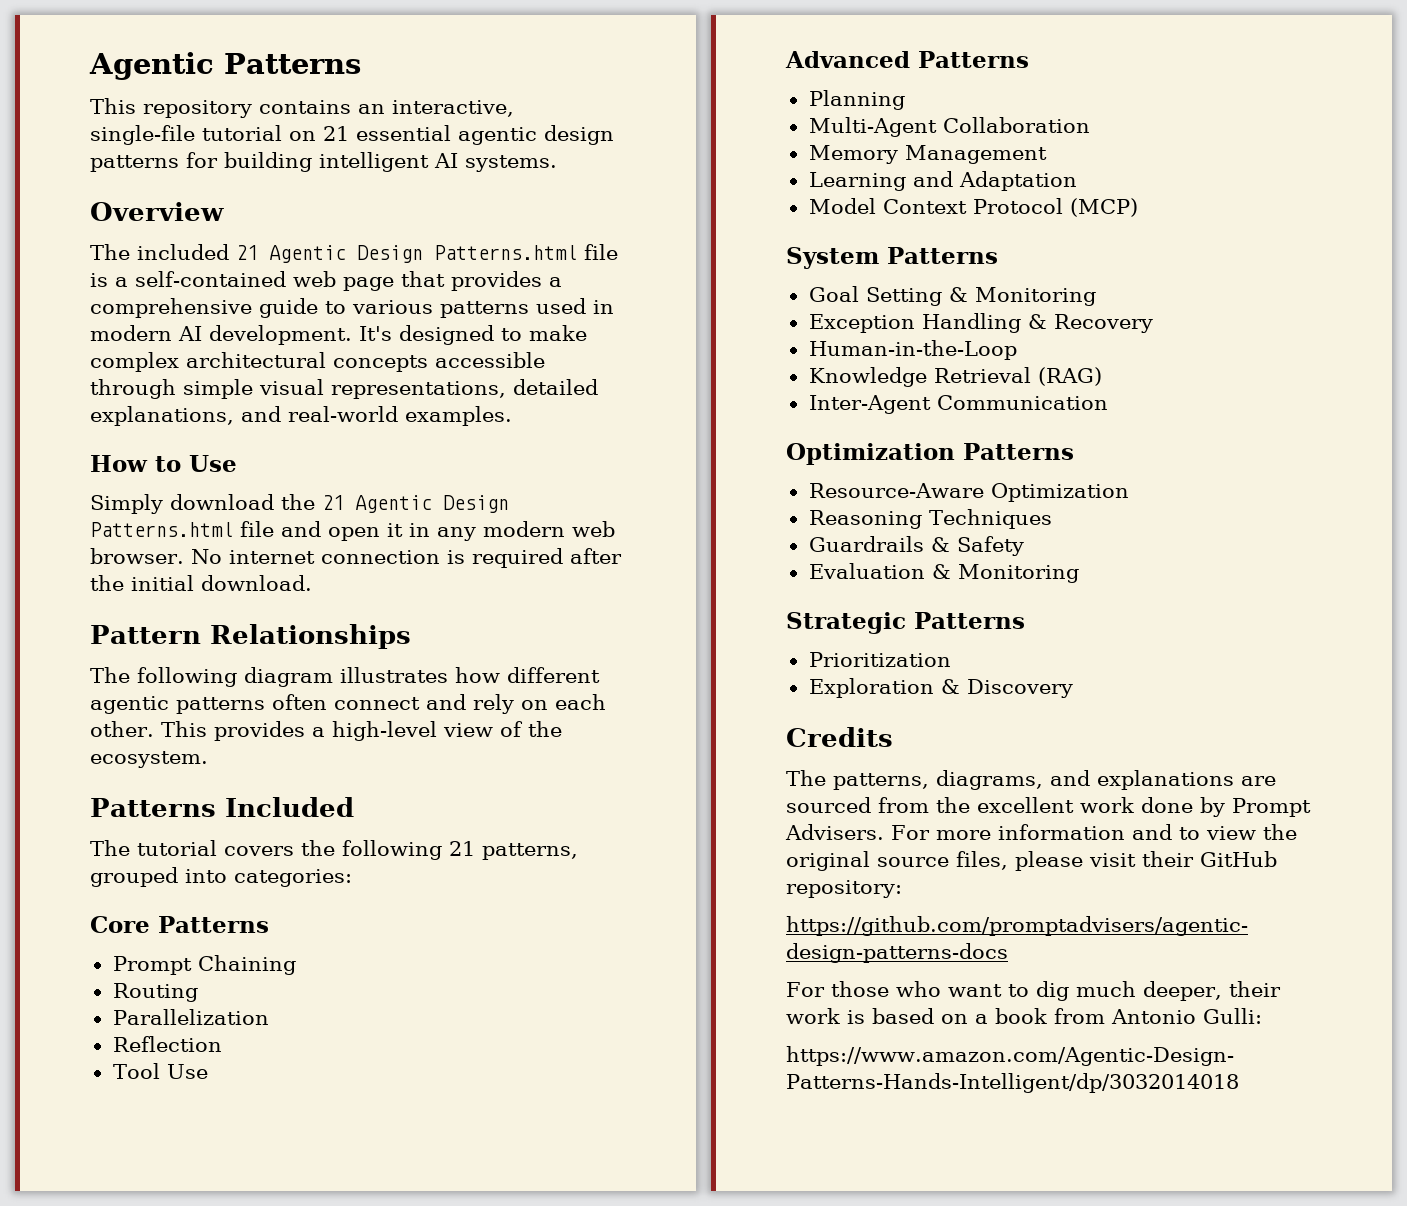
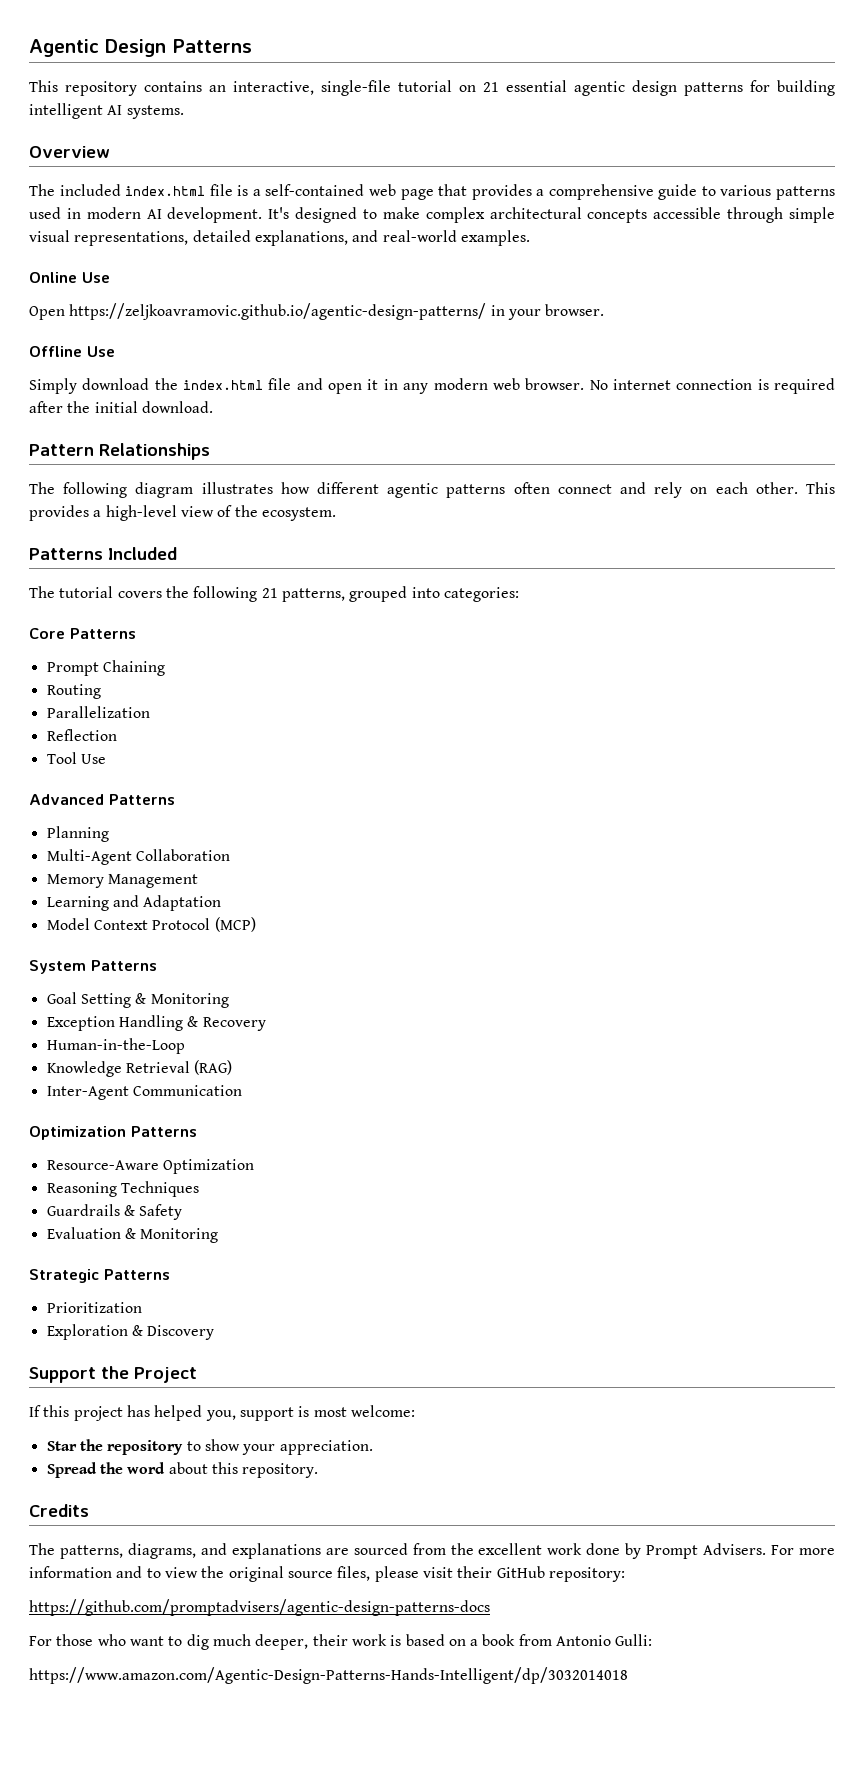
- Agentic Patterns
+ Agentic Design Patterns
- The included 21 Agentic Design Patterns.html file is a self-contained web page that provides a comprehensive guide to various patterns used in modern AI development.
+ The included index.html file is a self-contained web page that provides a comprehensive guide to various patterns used in modern AI development.
- How to Use
+ Online Use
+ Open https://zeljkoavramovic.github.io/agentic-design-patterns/ in your browser.
+ Offline Use
- Simply download the 21 Agentic Design Patterns.html file and open it in any modern web browser.
+ Simply download the index.html file and open it in any modern web browser.
+ Support the Project
+ If this project has helped you, support is most welcome:
+ Star the repository to show your appreciation.
+ Spread the word about this repository.

